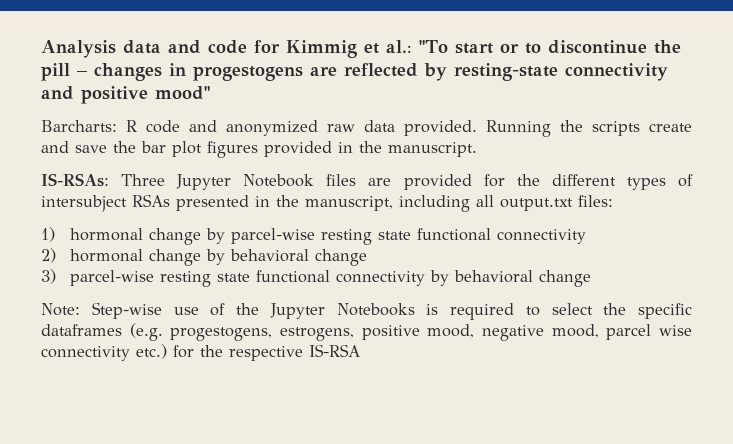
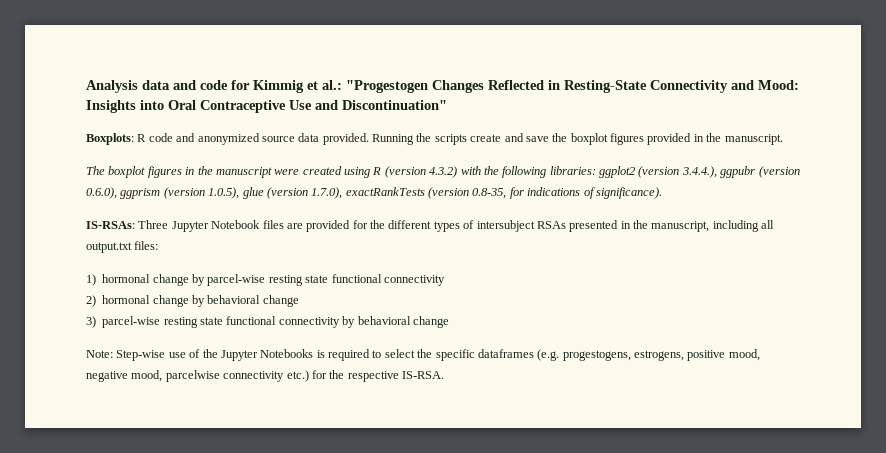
- Analysis data and code for Kimmig et al.: "To start or to discontinue the pill – changes in progestogens are reflected by resting-state connectivity and positive mood"
- Barcharts: R code and anonymized raw data provided.
+ Analysis data and code for Kimmig et al.: "Progestogen Changes Reflected in Resting-State Connectivity and Mood: Insights into Oral Contraceptive Use and Discontinuation"
+ Boxplots: R code and anonymized source data provided.
- Running the scripts create and save the bar plot figures provided in the manuscript.
+ Running the scripts create and save the boxplot figures provided in the manuscript.
+ The boxplot figures in the manuscript were created using R (version 4.3.2) with the following libraries: ggplot2 (version 3.4.4.), ggpubr (version 0.6.0), ggprism (version 1.0.5), glue (version 1.7.0), exactRankTests (version 0.8-35, for indications of significance).
- Note: Step-wise use of the Jupyter Notebooks is required to select the specific dataframes (e.g. progestogens, estrogens, positive mood, negative mood, parcel wise connectivity etc.) for the respective IS-RSA
+ Note: Step-wise use of the Jupyter Notebooks is required to select the specific dataframes (e.g. progestogens, estrogens, positive mood, negative mood, parcelwise connectivity etc.) for the respective IS-RSA.

